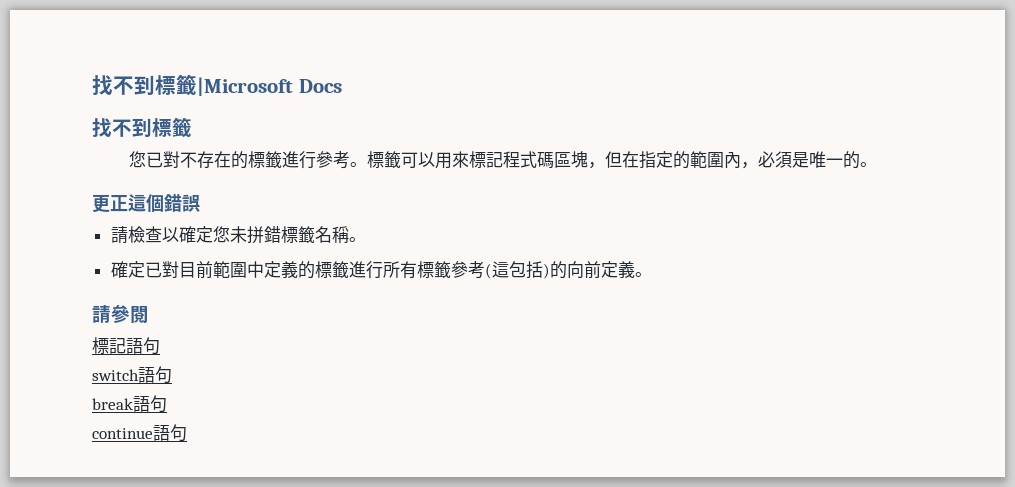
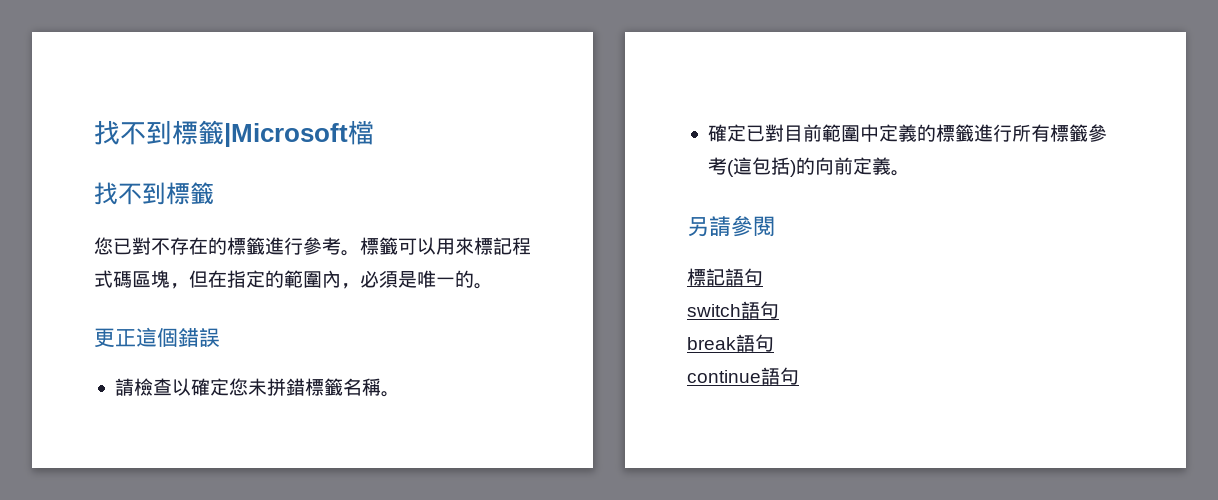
- 找不到標籤|Microsoft Docs
+ 找不到標籤|Microsoft檔
- 請參閱
+ 另請參閱

